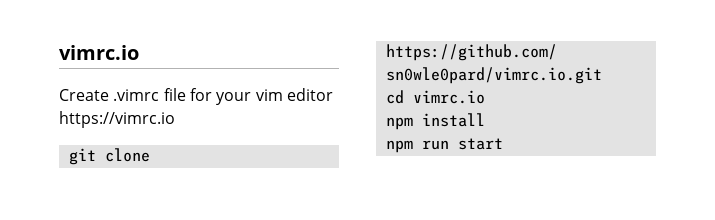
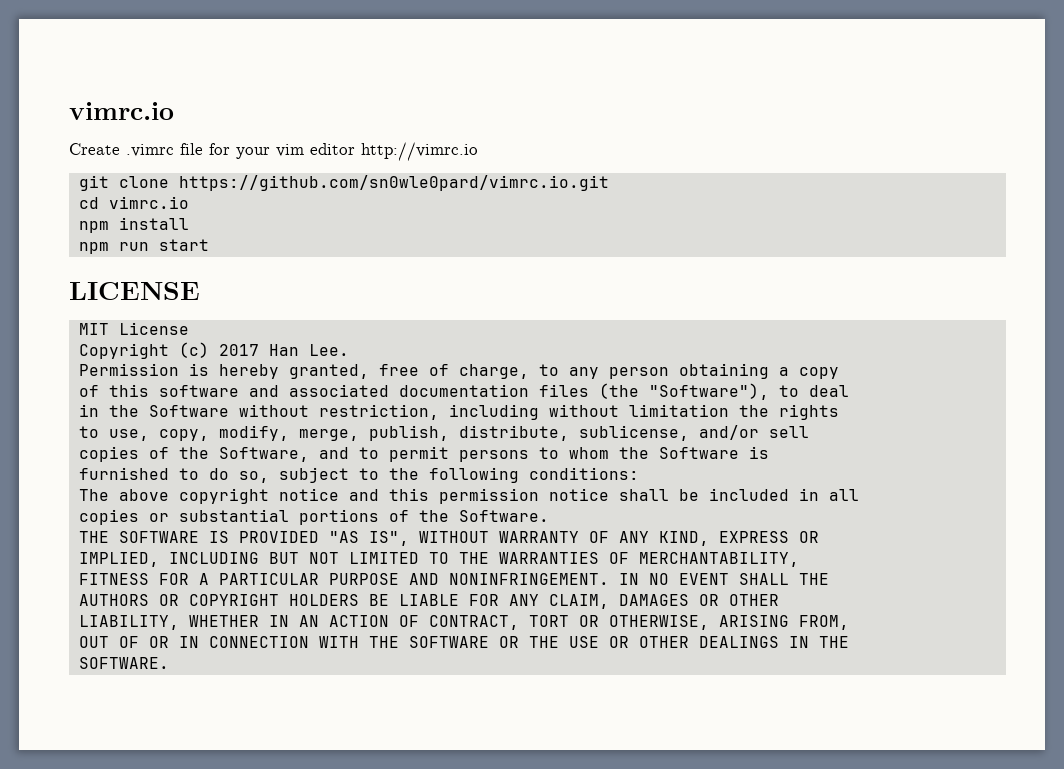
- Create .vimrc file for your vim editor https://vimrc.io
+ Create .vimrc file for your vim editor http://vimrc.io
+ LICENSE
+ MIT License
+ Copyright (c) 2017 Han Lee.
+ Permission is hereby granted, free of charge, to any person obtaining a copy
+ of this software and associated documentation files (the "Software"), to deal
+ in the Software without restriction, including without limitation the rights
+ to use, copy, modify, merge, publish, distribute, sublicense, and/or sell
+ copies of the Software, and to permit persons to whom the Software is
+ furnished to do so, subject to the following conditions:
+ The above copyright notice and this permission notice shall be included in all
+ copies or substantial portions of the Software.
+ THE SOFTWARE IS PROVIDED "AS IS", WITHOUT WARRANTY OF ANY KIND, EXPRESS OR
+ IMPLIED, INCLUDING BUT NOT LIMITED TO THE WARRANTIES OF MERCHANTABILITY,
+ FITNESS FOR A PARTICULAR PURPOSE AND NONINFRINGEMENT. IN NO EVENT SHALL THE
+ AUTHORS OR COPYRIGHT HOLDERS BE LIABLE FOR ANY CLAIM, DAMAGES OR OTHER
+ LIABILITY, WHETHER IN AN ACTION OF CONTRACT, TORT OR OTHERWISE, ARISING FROM,
+ OUT OF OR IN CONNECTION WITH THE SOFTWARE OR THE USE OR OTHER DEALINGS IN THE
+ SOFTWARE.

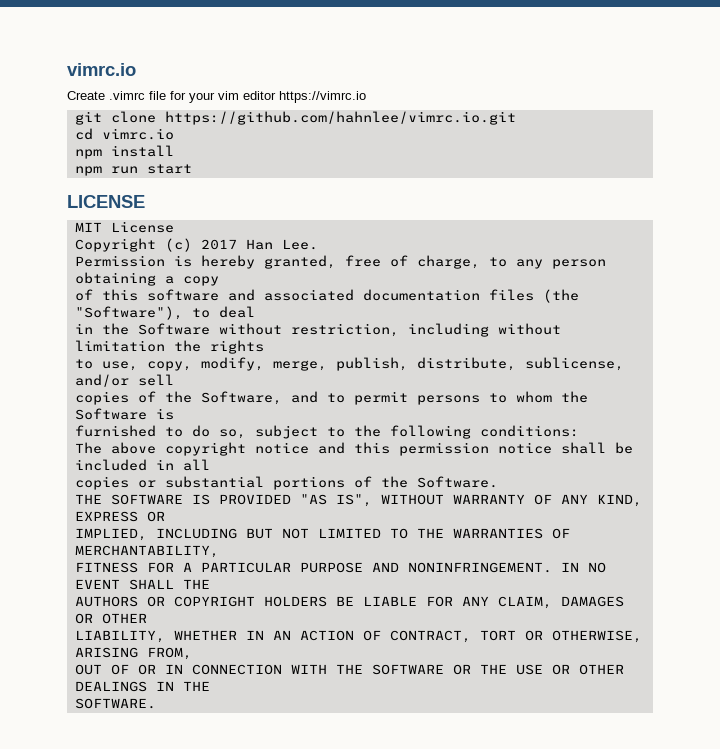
- Create .vimrc file for your vim editor http://vimrc.io
+ Create .vimrc file for your vim editor https://vimrc.io
- git clone https://github.com/sn0wle0pard/vimrc.io.git
+ git clone https://github.com/hahnlee/vimrc.io.git

